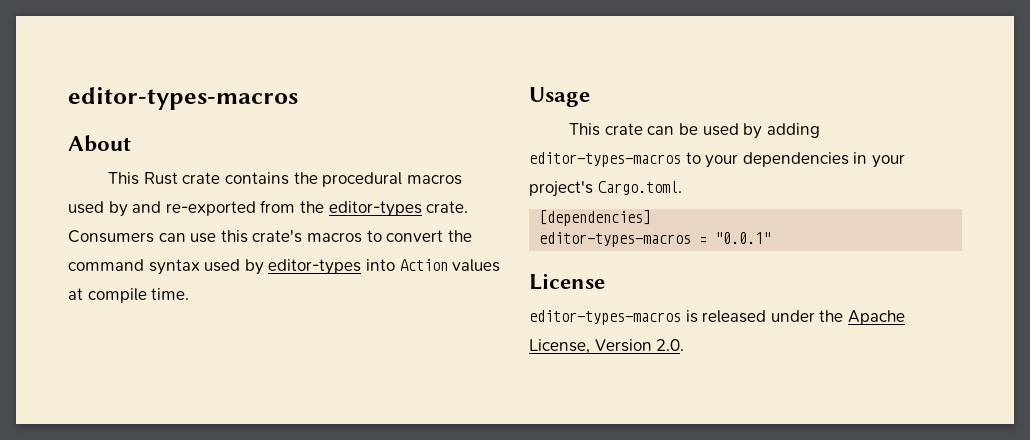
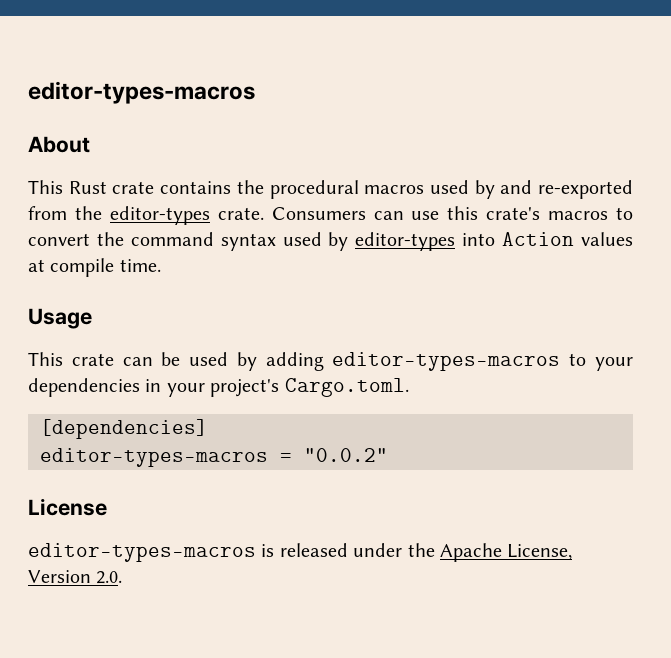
- editor-types-macros = "0.0.1"
+ editor-types-macros = "0.0.2"

